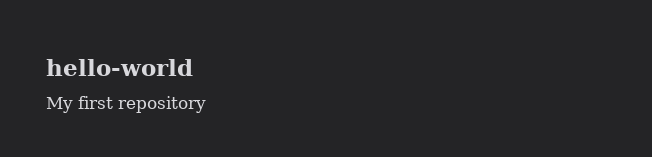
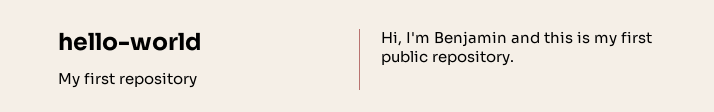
+ Hi, I'm Benjamin and this is my first public repository.

